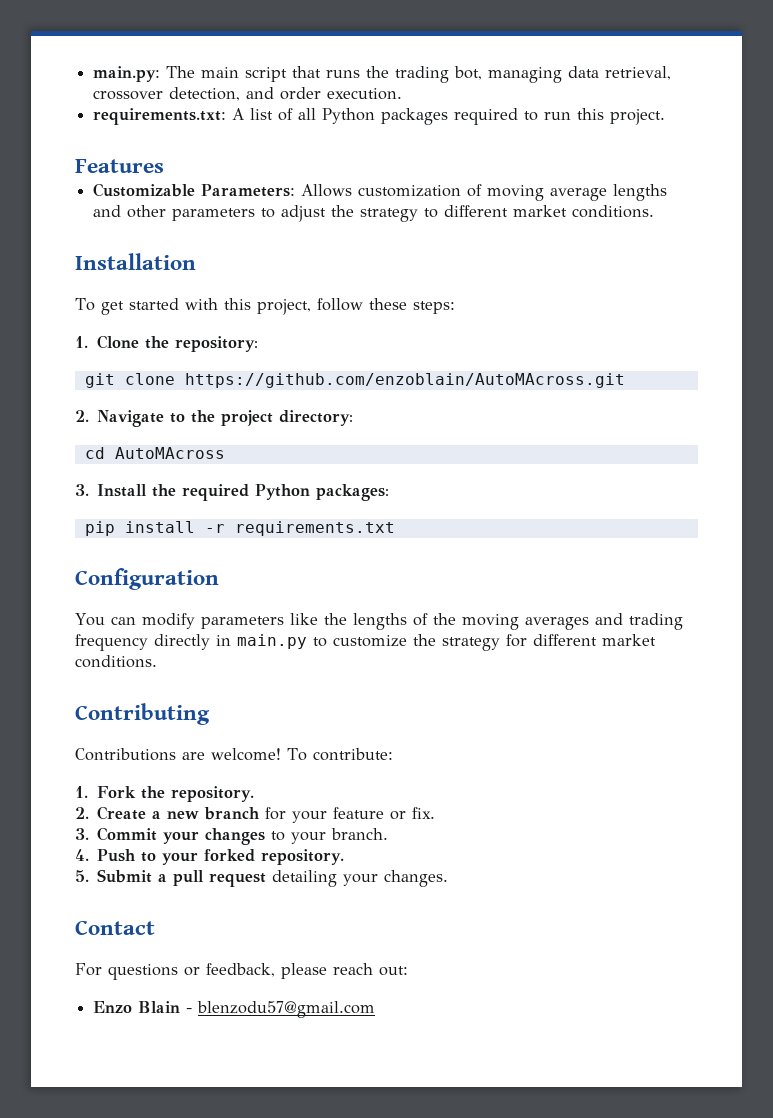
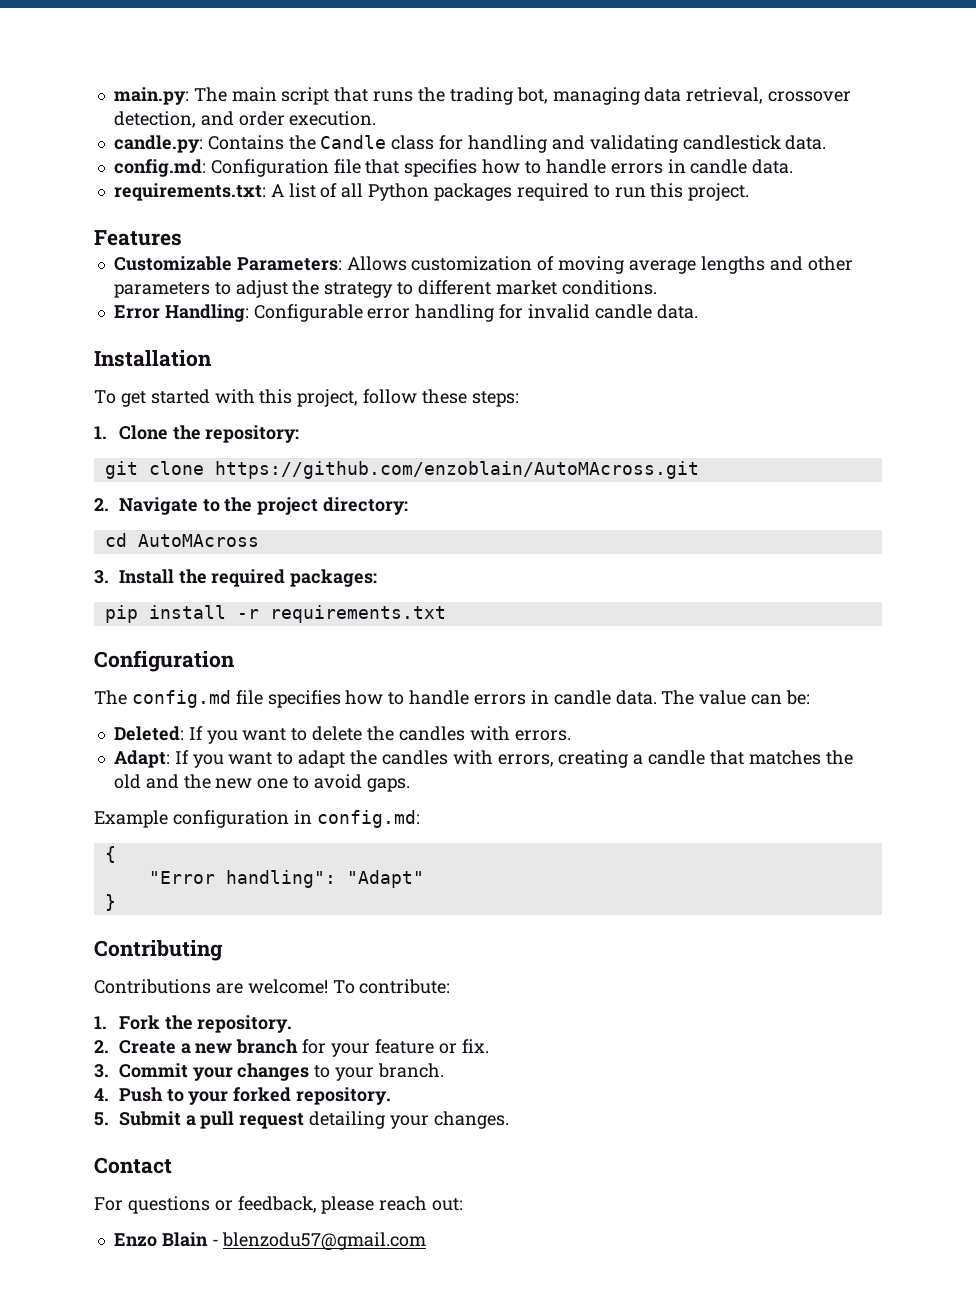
+ candle.py: Contains the Candle class for handling and validating candlestick data.
+ config.md: Configuration file that specifies how to handle errors in candle data.
+ Error Handling: Configurable error handling for invalid candle data.
- 3. Install the required Python packages:
+ 3. Install the required packages:
- You can modify parameters like the lengths of the moving averages and trading frequency directly in main.py to customize the strategy for different market conditions.
+ The config.md file specifies how to handle errors in candle data. The value can be:
+ Deleted: If you want to delete the candles with errors.
+ Adapt: If you want to adapt the candles with errors, creating a candle that matches the old and the new one to avoid gaps.
+ Example configuration in config.md:
+ {
+ "Error handling": "Adapt"
+ }

